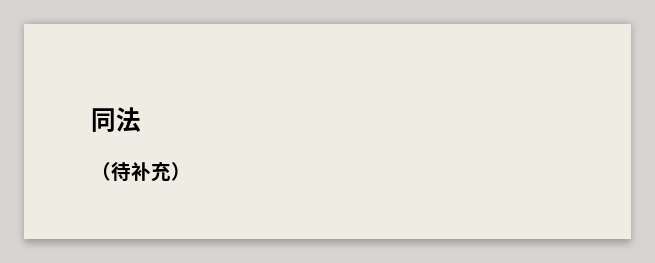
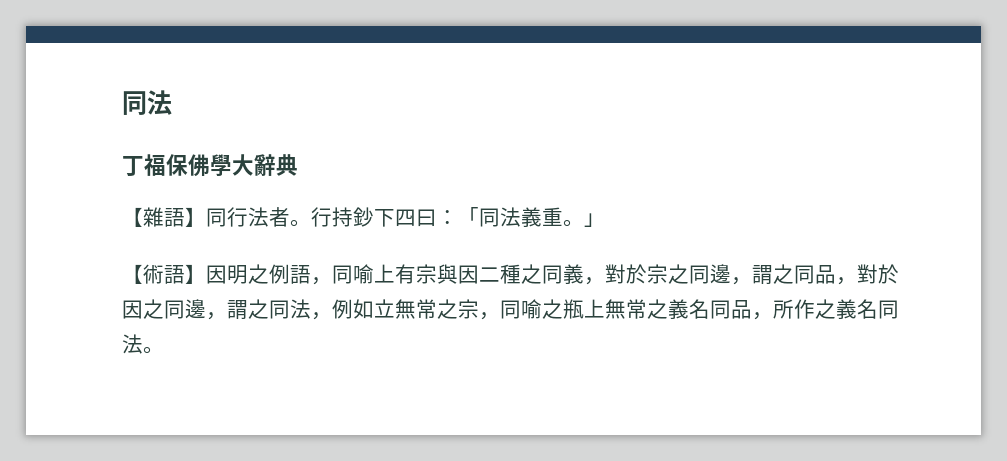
- （待补充）
+ 丁福保佛學大辭典
+ 【雜語】同行法者。行持鈔下四曰：「同法義重。」
+ 【術語】因明之例語，同喻上有宗與因二種之同義，對於宗之同邊，謂之同品，對於因之同邊，謂之同法，例如立無常之宗，同喻之瓶上無常之義名同品，所作之義名同法。

